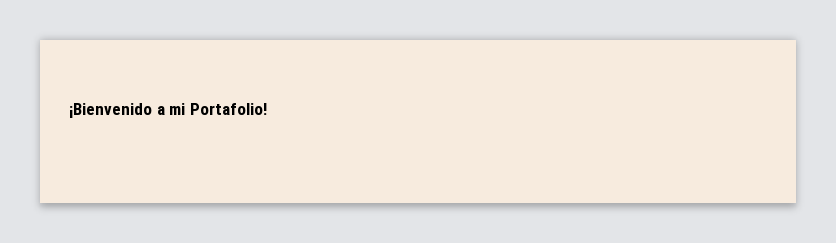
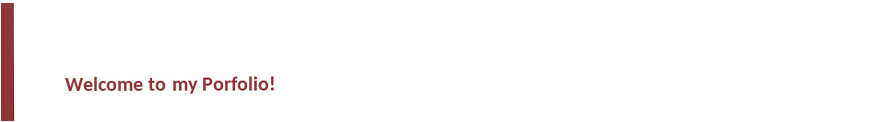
- ¡Bienvenido a mi Portafolio!
+ Welcome to my Porfolio!

